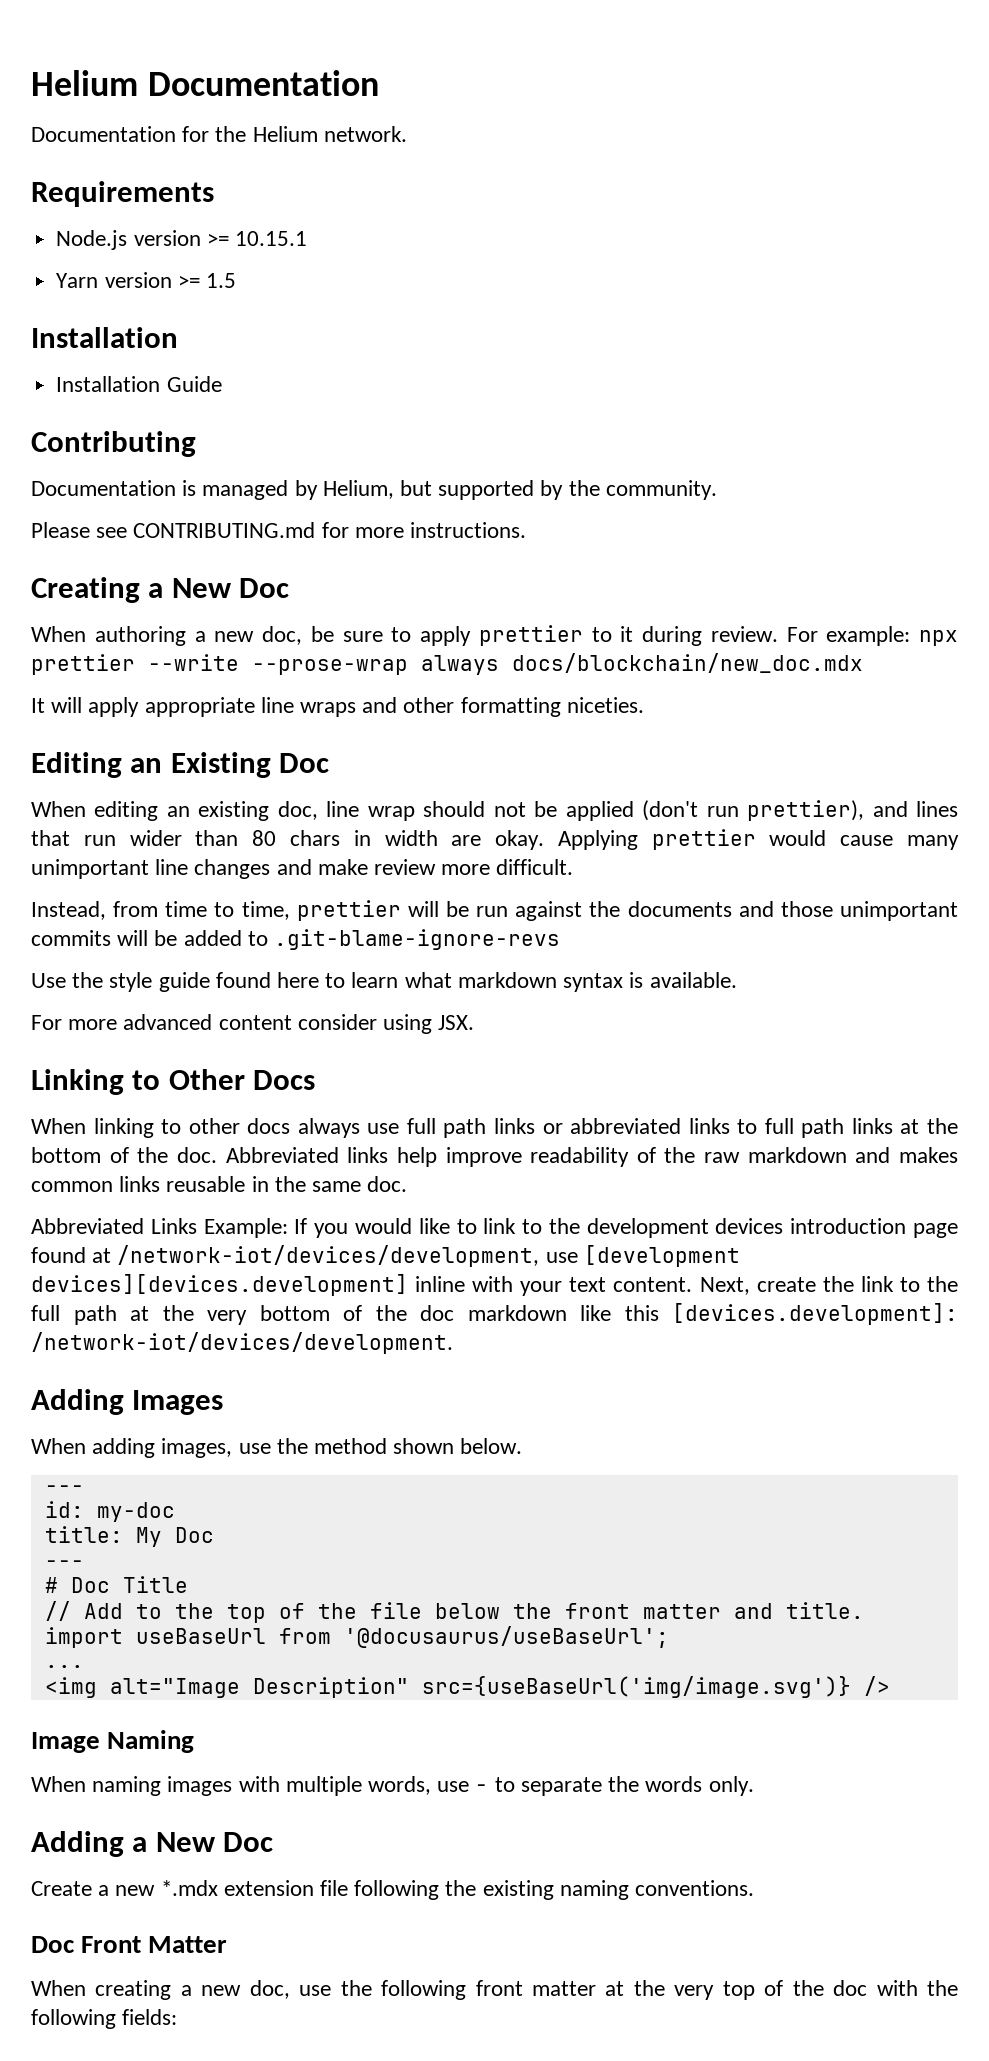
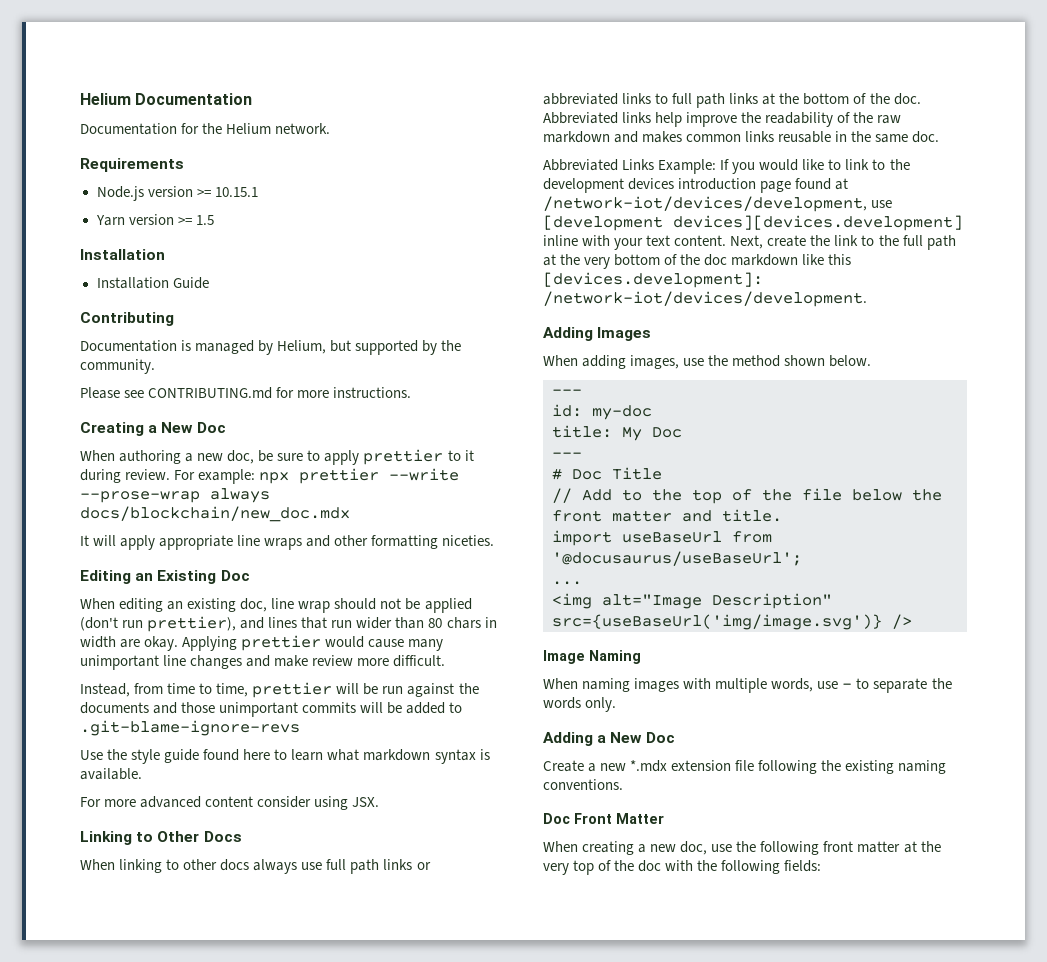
- Abbreviated links help improve readability of the raw markdown and makes common links reusable in the same doc.
+ Abbreviated links help improve the readability of the raw markdown and makes common links reusable in the same doc.

